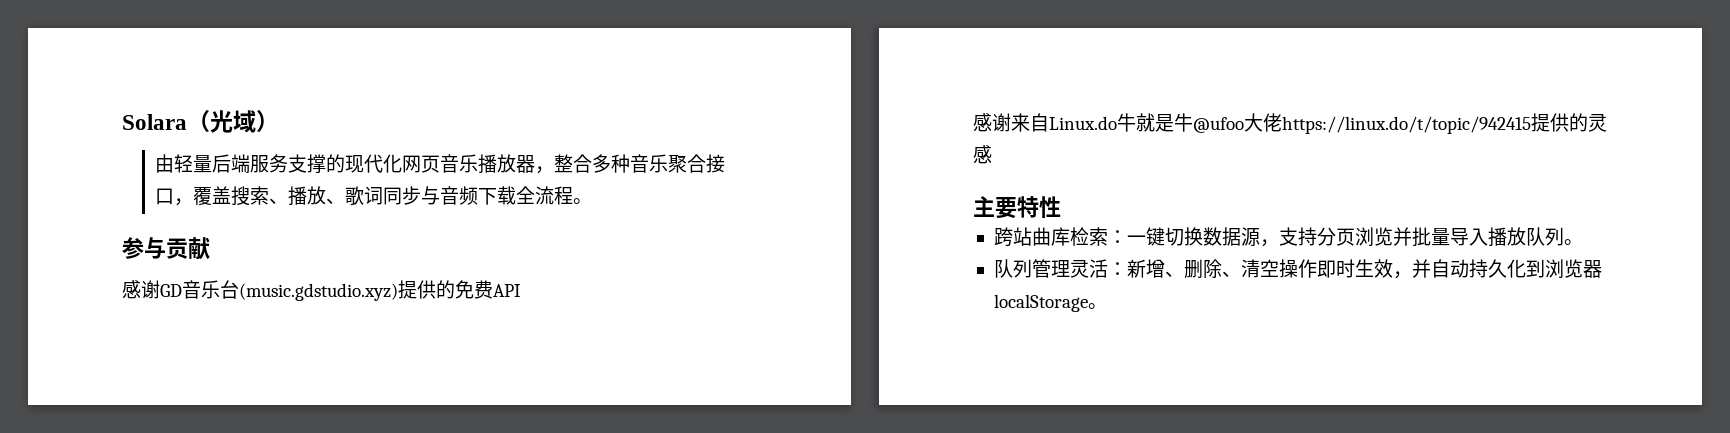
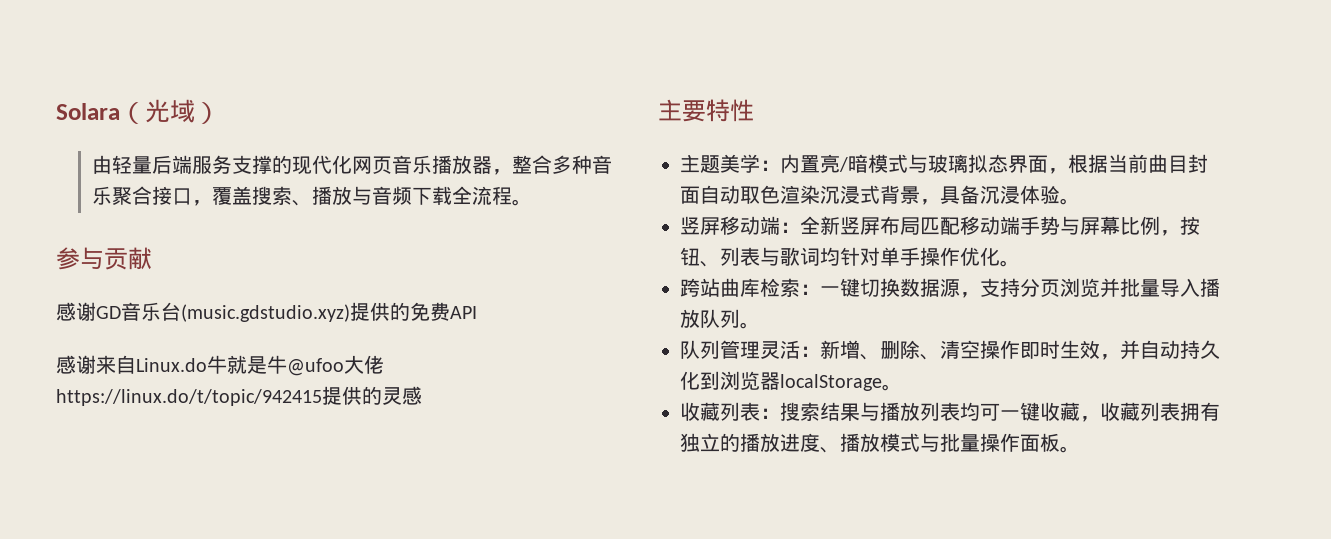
- 由轻量后端服务支撑的现代化网页音乐播放器，整合多种音乐聚合接口，覆盖搜索、播放、歌词同步与音频下载全流程。
+ 由轻量后端服务支撑的现代化网页音乐播放器，整合多种音乐聚合接口，覆盖搜索、播放与音频下载全流程。
+ 主题美学：内置亮/暗模式与玻璃拟态界面，根据当前曲目封面自动取色渲染沉浸式背景，具备沉浸体验。
+ 竖屏移动端：全新竖屏布局匹配移动端手势与屏幕比例，按钮、列表与歌词均针对单手操作优化。
+ 收藏列表：搜索结果与播放列表均可一键收藏，收藏列表拥有独立的播放进度、播放模式与批量操作面板。

